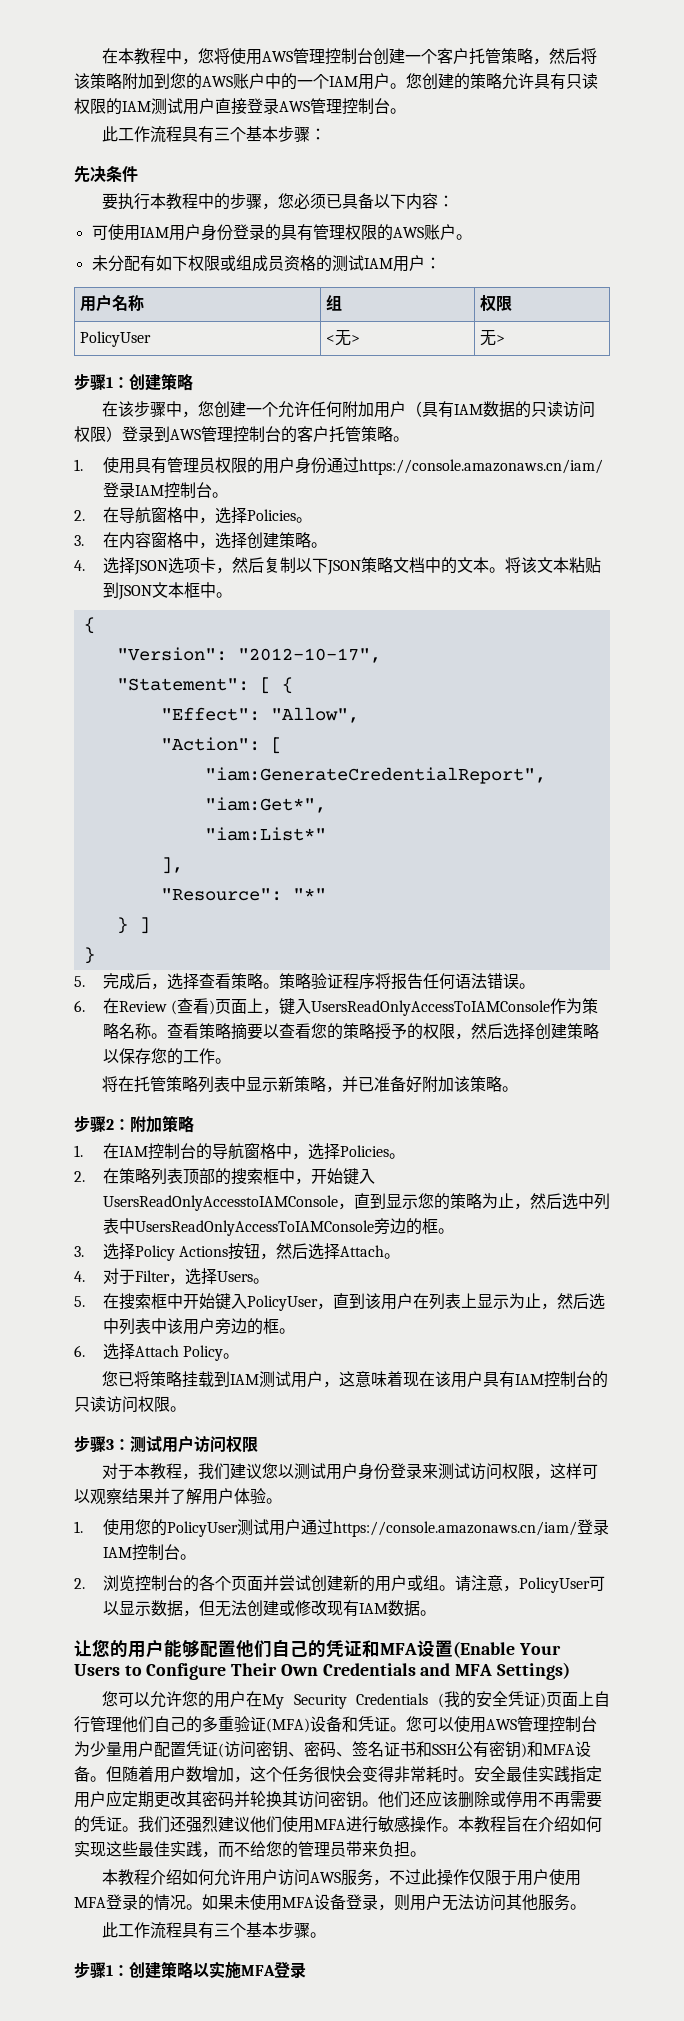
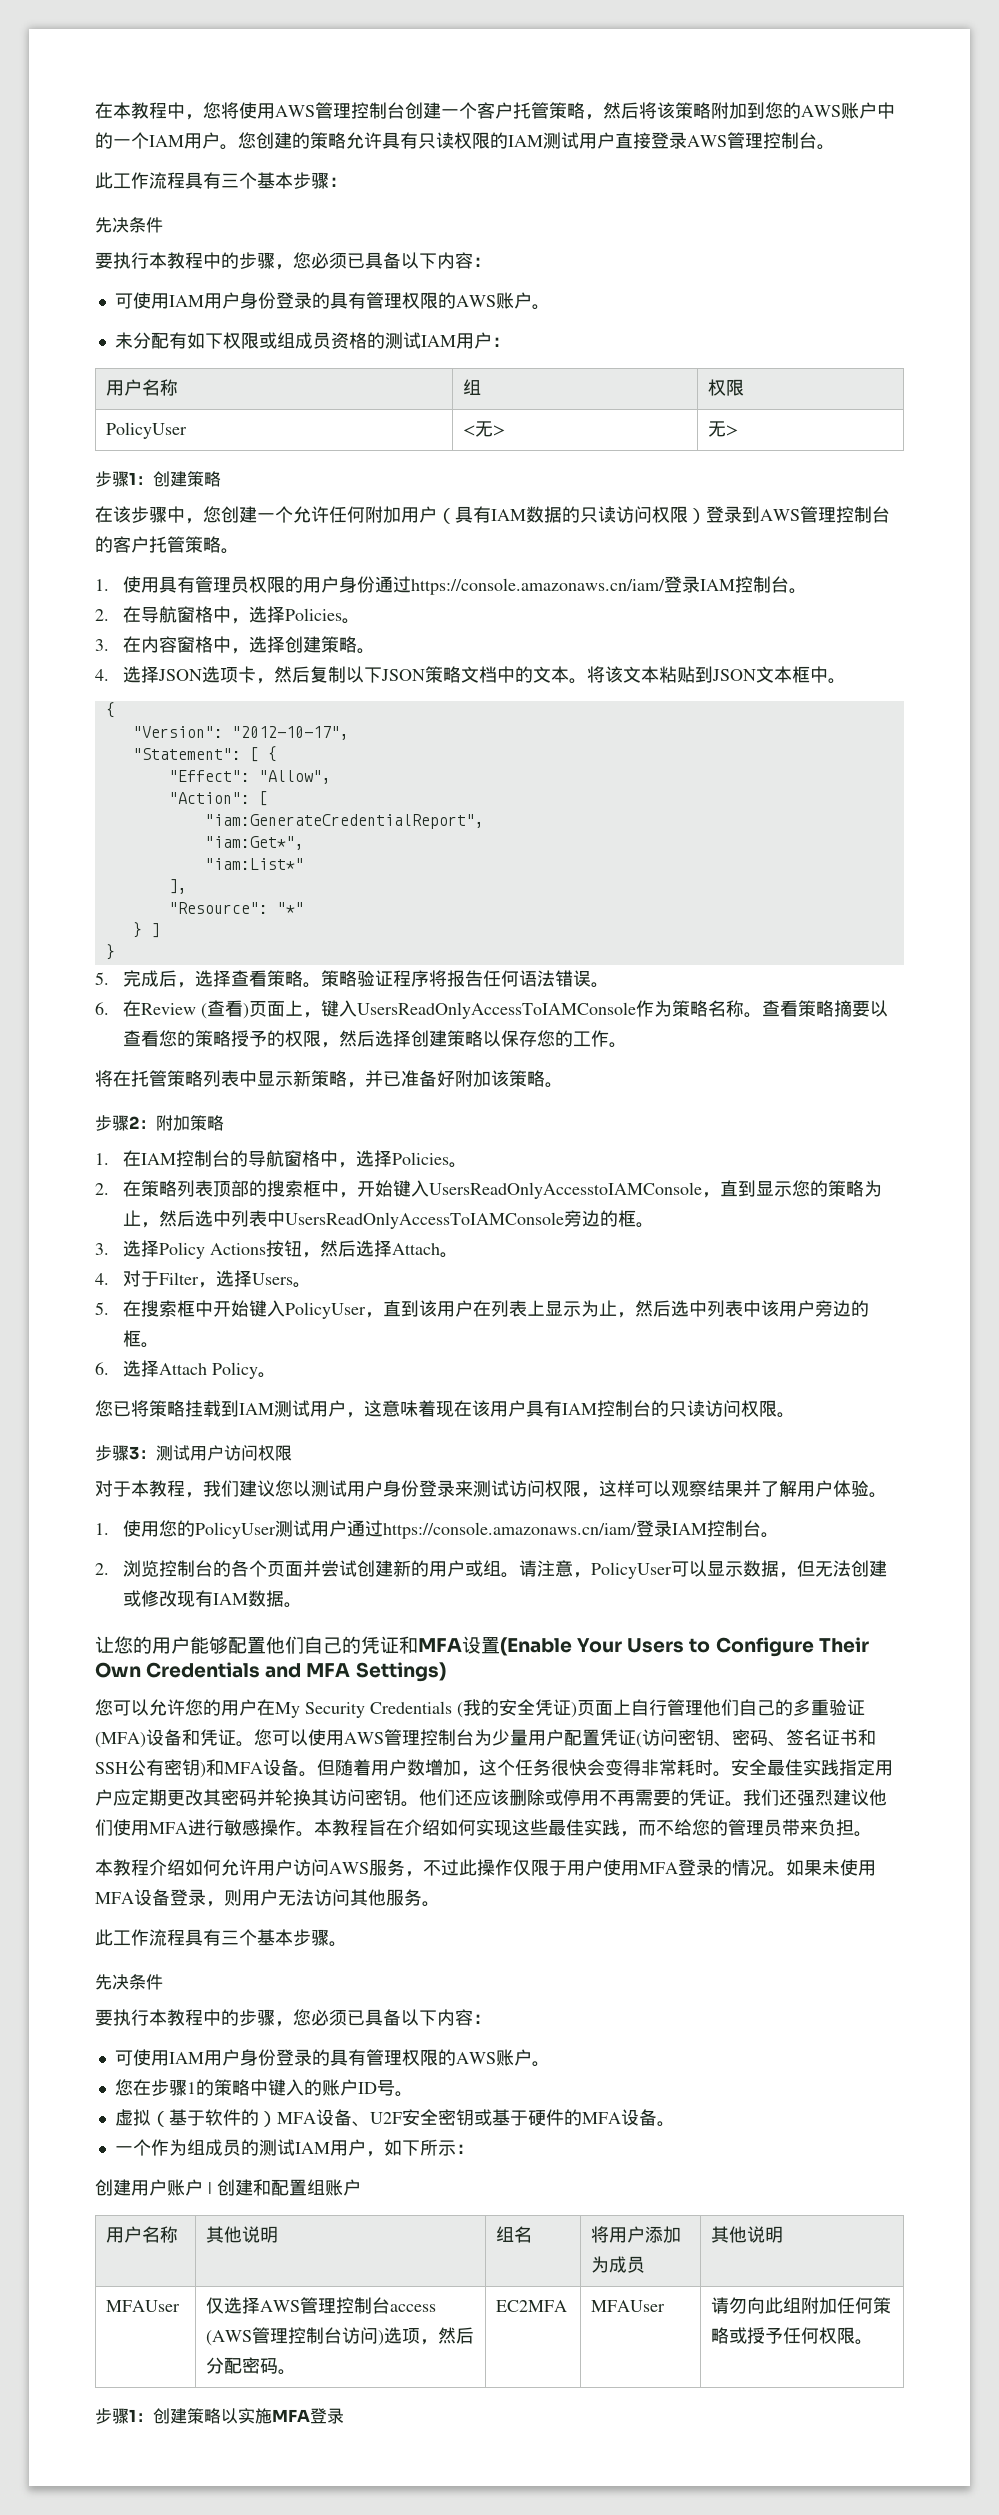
  此工作流程具有三个基本步骤。
+ 先决条件
+ 要执行本教程中的步骤，您必须已具备以下内容：
+ 可使用IAM用户身份登录的具有管理权限的AWS账户。
+ 您在步骤1的策略中键入的账户ID号。
+ 虚拟（基于软件的）MFA设备、U2F安全密钥或基于硬件的MFA设备。
+ 一个作为组成员的测试IAM用户，如下所示：
+ 创建用户账户 | 创建和配置组账户
+ 用户名称 | 其他说明 | 组名 | 将用户添加为成员 | 其他说明
+ MFAUser | 仅选择AWS管理控制台access (AWS管理控制台访问)选项，然后分配密码。 | EC2MFA | MFAUser | 请勿向此组附加任何策略或授予任何权限。

